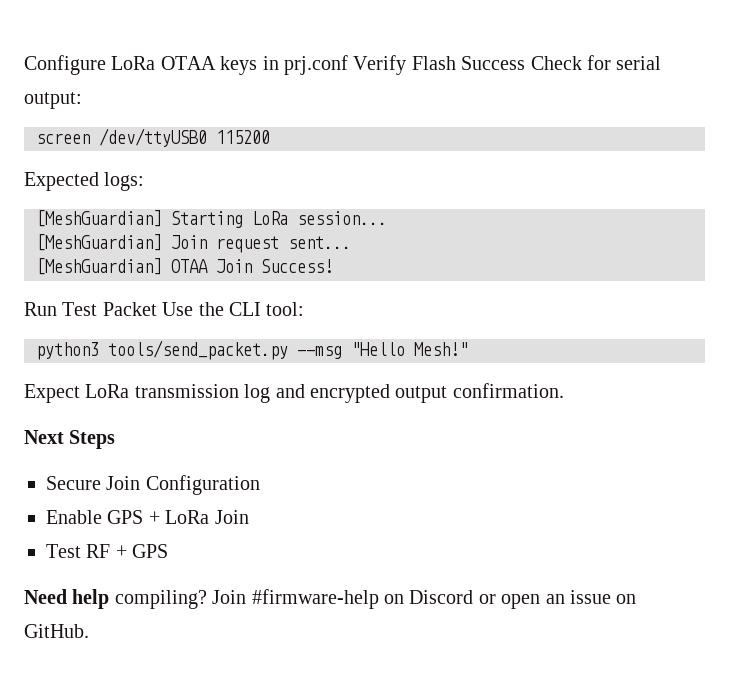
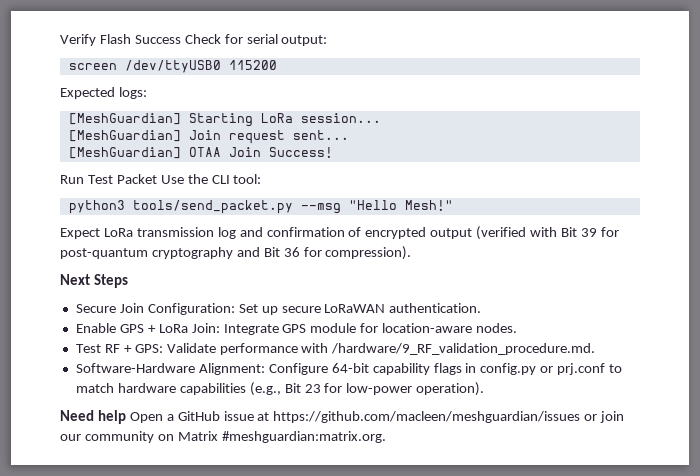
- Configure LoRa OTAA keys in prj.conf Verify Flash Success Check for serial output:
+ Verify Flash Success Check for serial output:
- Expect LoRa transmission log and encrypted output confirmation.
+ Expect LoRa transmission log and confirmation of encrypted output (verified with Bit 39 for post-quantum cryptography and Bit 36 for compression).
  Next Steps
- Secure Join Configuration
- Enable GPS + LoRa Join
- Test RF + GPS
- Need help compiling? Join #firmware-help on Discord or open an issue on GitHub.
+ Secure Join Configuration: Set up secure LoRaWAN authentication.
+ Enable GPS + LoRa Join: Integrate GPS module for location-aware nodes.
+ Test RF + GPS: Validate performance with /hardware/9_RF_validation_procedure.md.
+ Software-Hardware Alignment: Configure 64-bit capability flags in config.py or prj.conf to match hardware capabilities (e.g., Bit 23 for low-power operation).
+ Need help Open a GitHub issue at https://github.com/macleen/meshguardian/issues or join our community on Matrix #meshguardian:matrix.org.

